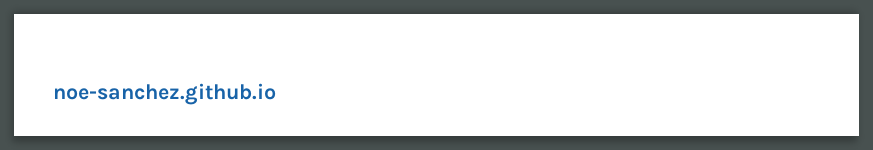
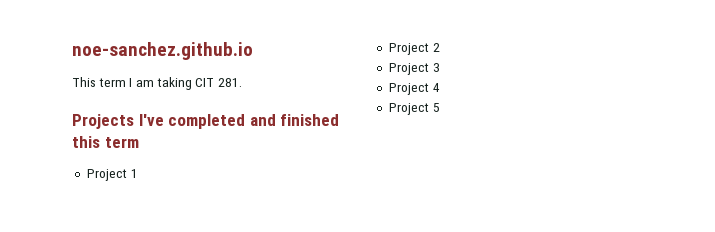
+ This term I am taking CIT 281.
+ Projects I've completed and finished this term
+ Project 1
+ Project 2
+ Project 3
+ Project 4
+ Project 5

